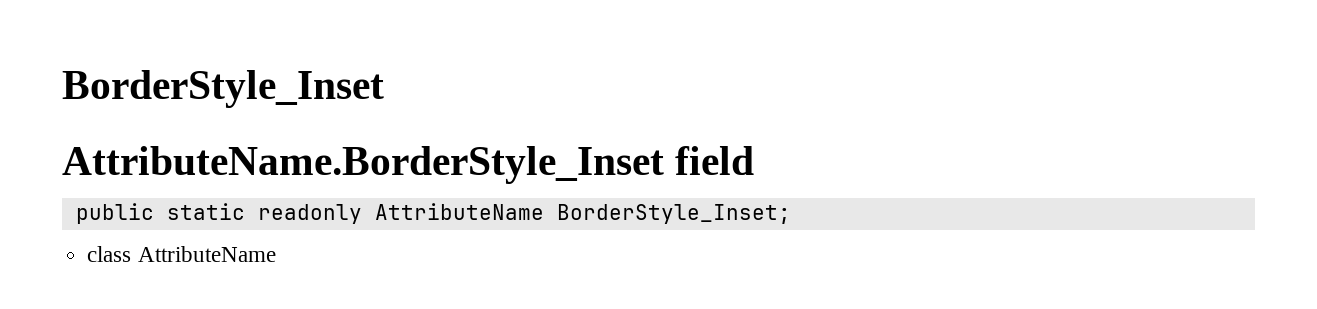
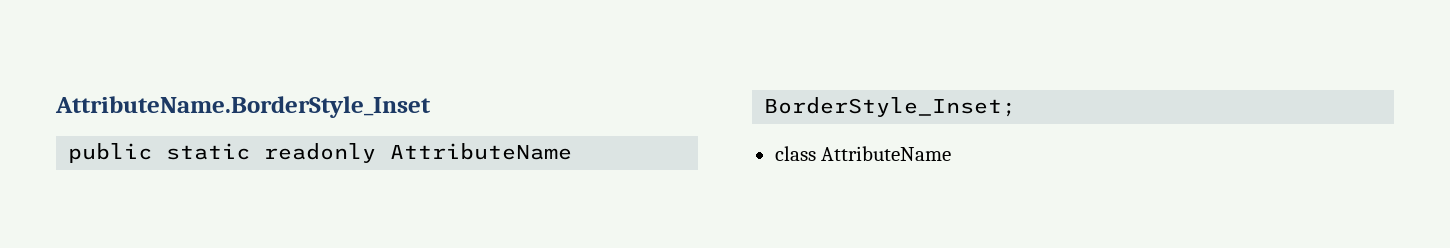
- BorderStyle_Inset
- AttributeName.BorderStyle_Inset field
+ AttributeName.BorderStyle_Inset

